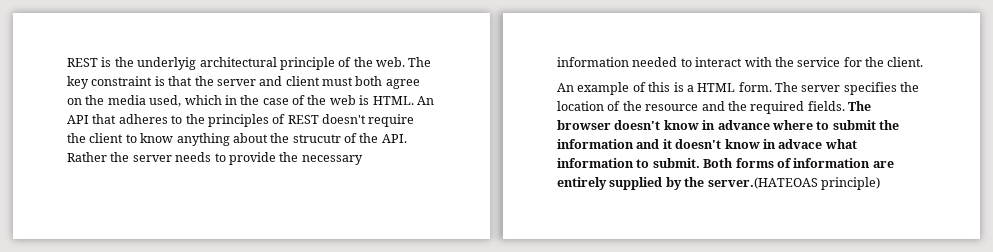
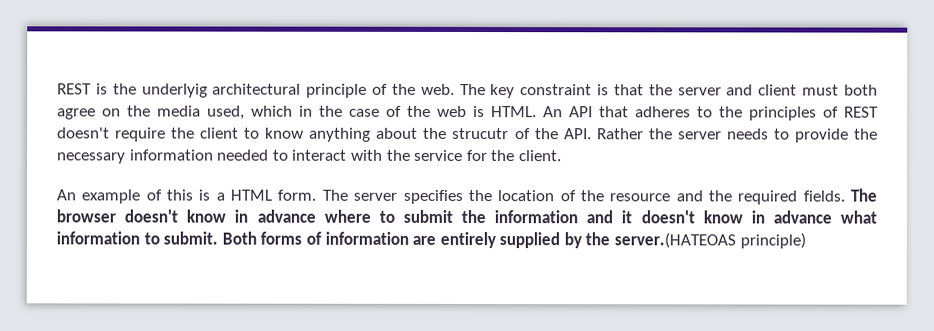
- The browser doesn't know in advance where to submit the information and it doesn't know in advace what information to submit.
+ The browser doesn't know in advance where to submit the information and it doesn't know in advance what information to submit.

